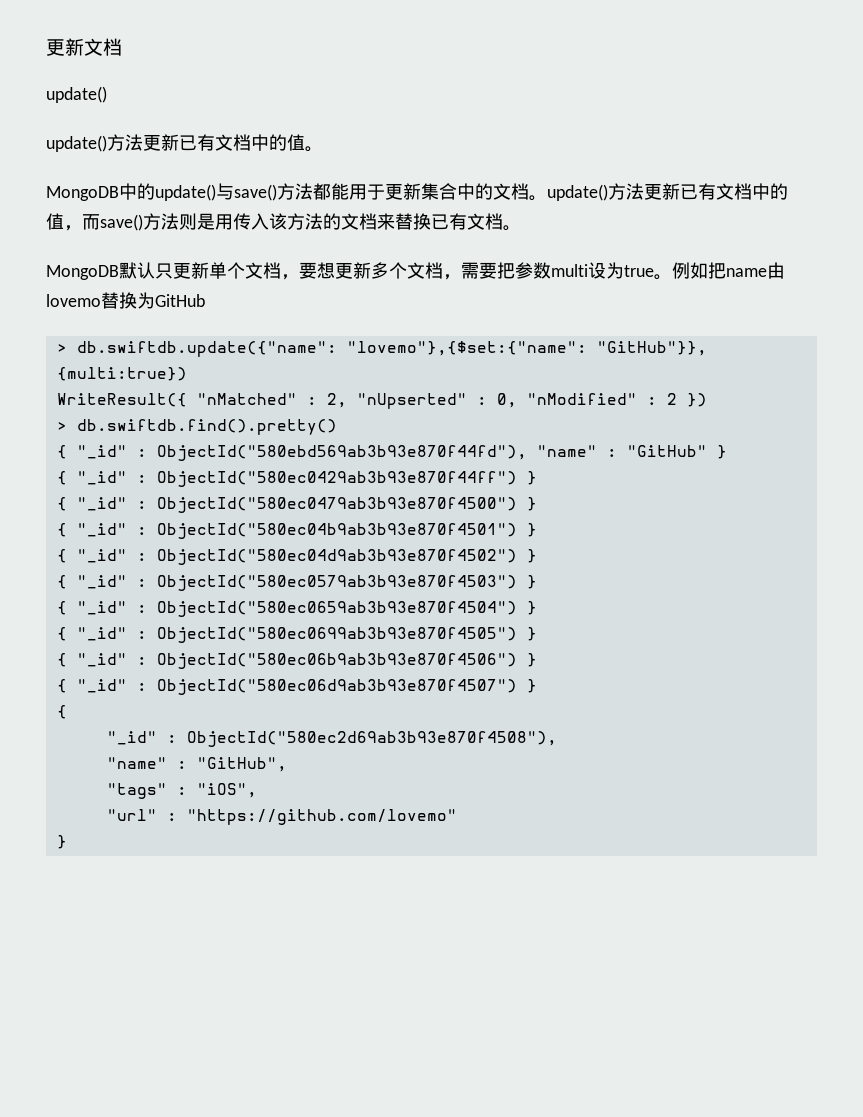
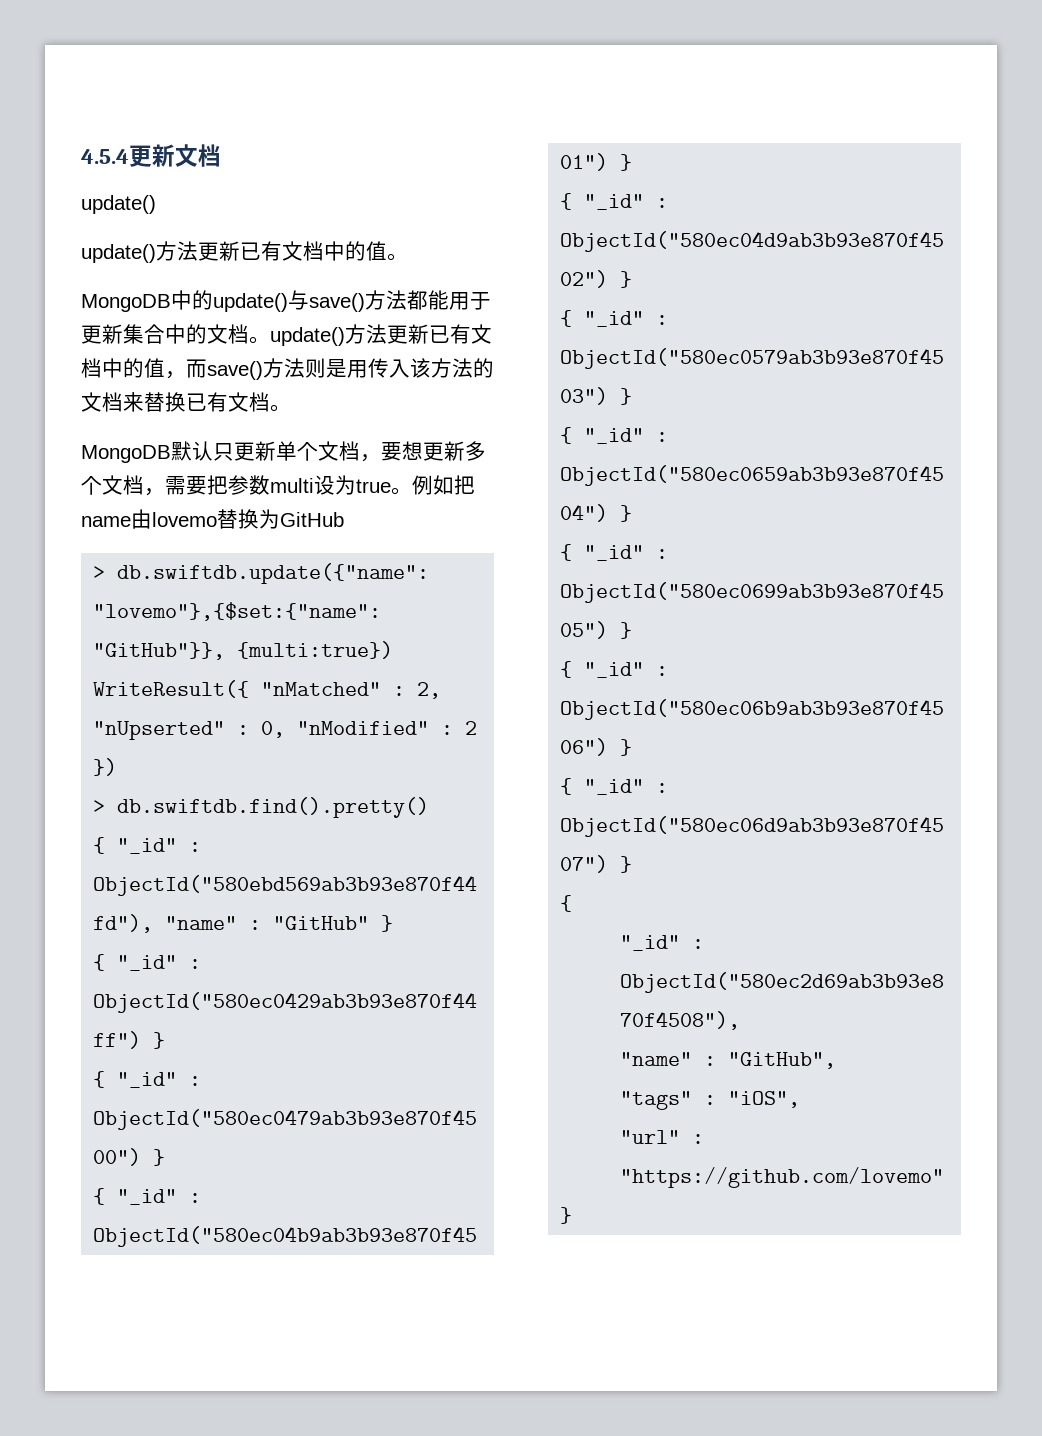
- 更新文档
+ 4.5.4更新文档

